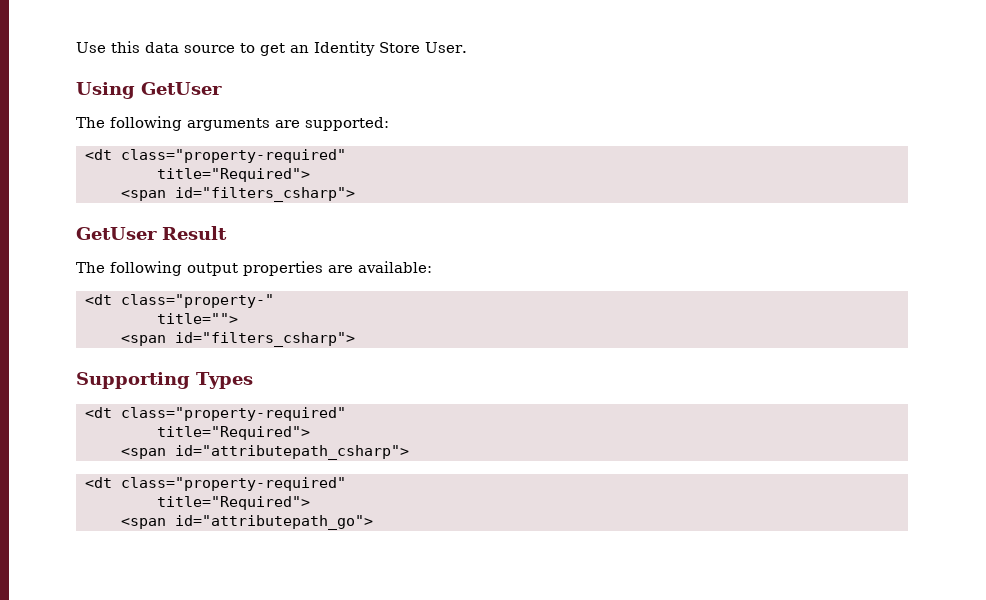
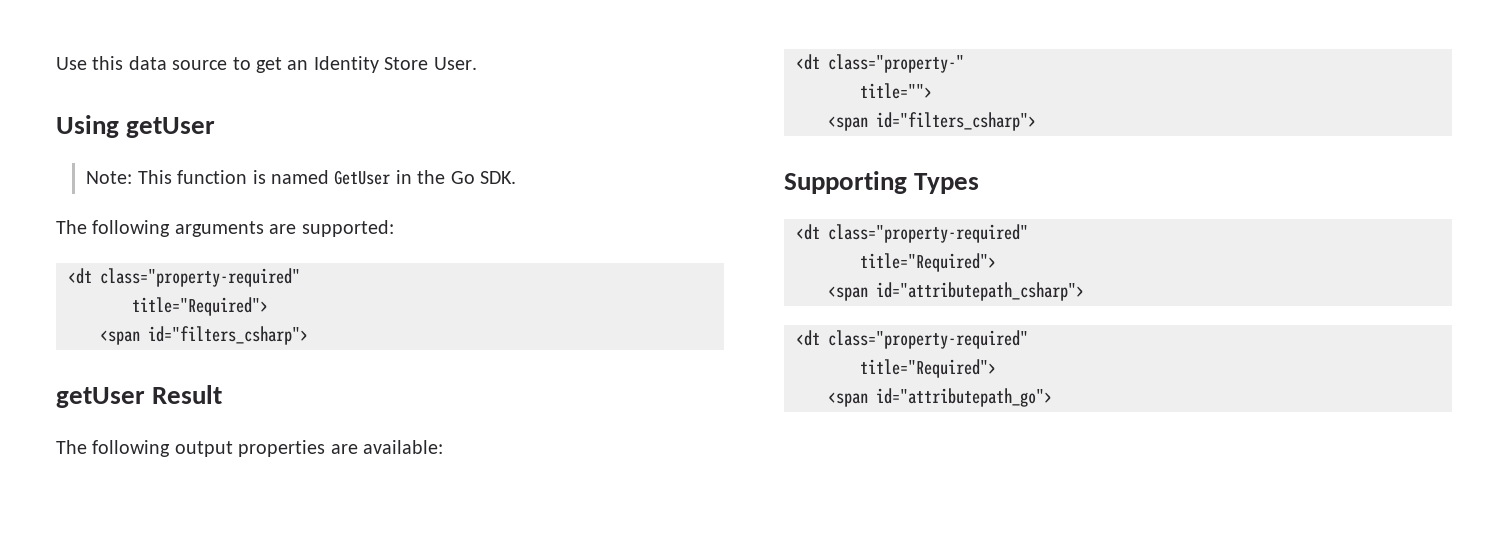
- Using GetUser
+ Using getUser
+ Note: This function is named GetUser in the Go SDK.
- GetUser Result
+ getUser Result

